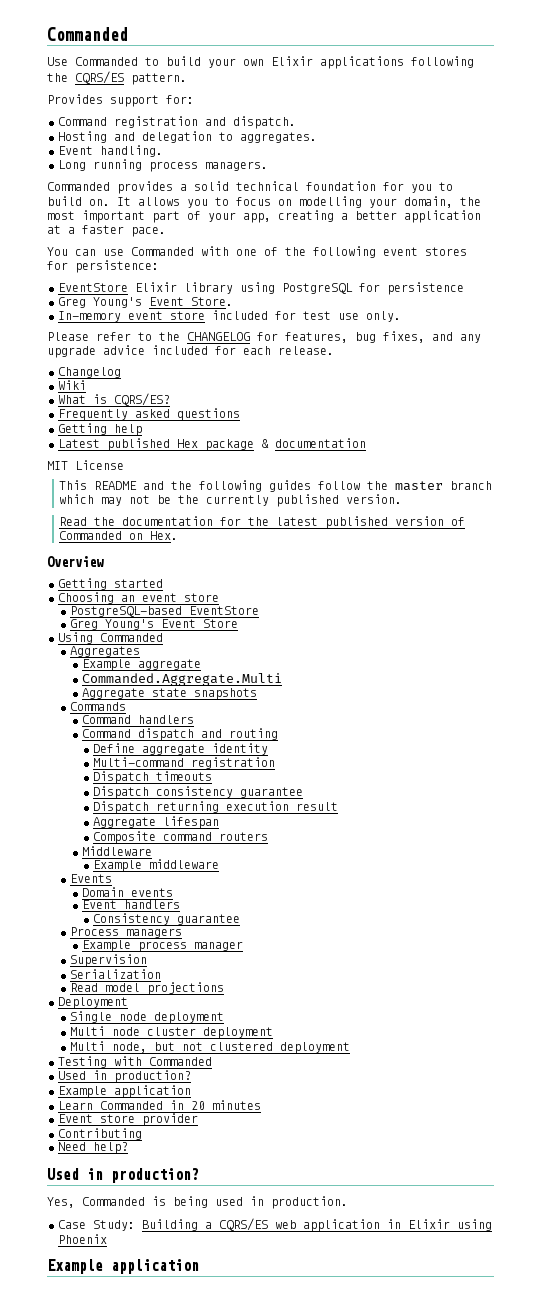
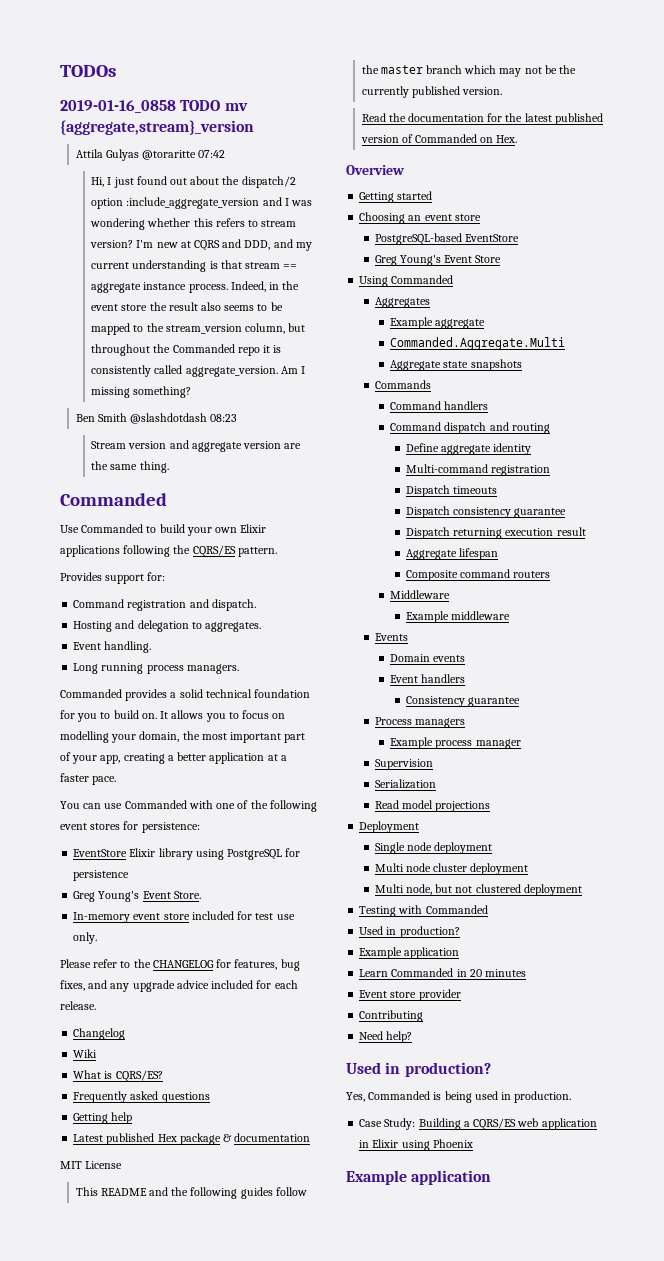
+ TODOs
+ 2019-01-16_0858 TODO mv {aggregate,stream}_version
+ Attila Gulyas @toraritte 07:42
+ Hi, I just found out about the dispatch/2 option :include_aggregate_version and I was wondering whether this refers to stream version? I'm new at CQRS and DDD, and my current understanding is that stream == aggregate instance process. Indeed, in the event store the result also seems to be mapped to the stream_version column, but throughout the Commanded repo it is consistently called aggregate_version. Am I missing something?
+ Ben Smith @slashdotdash 08:23
+ Stream version and aggregate version are the same thing.

